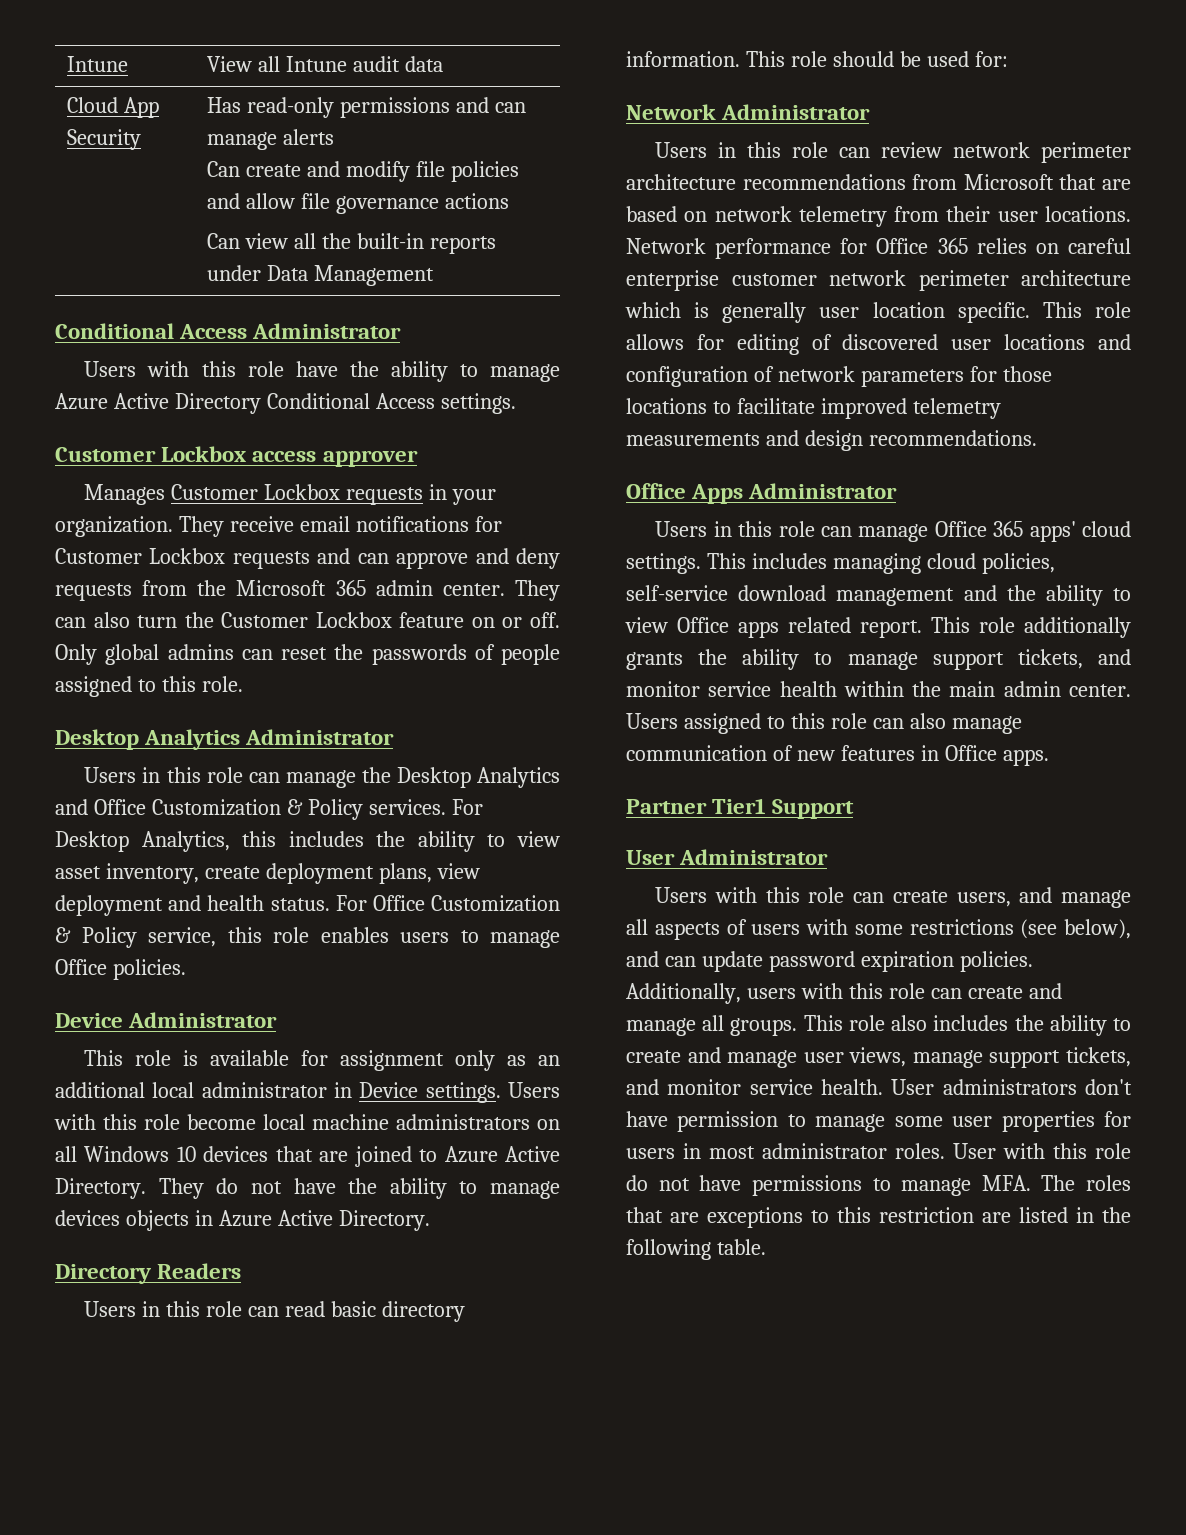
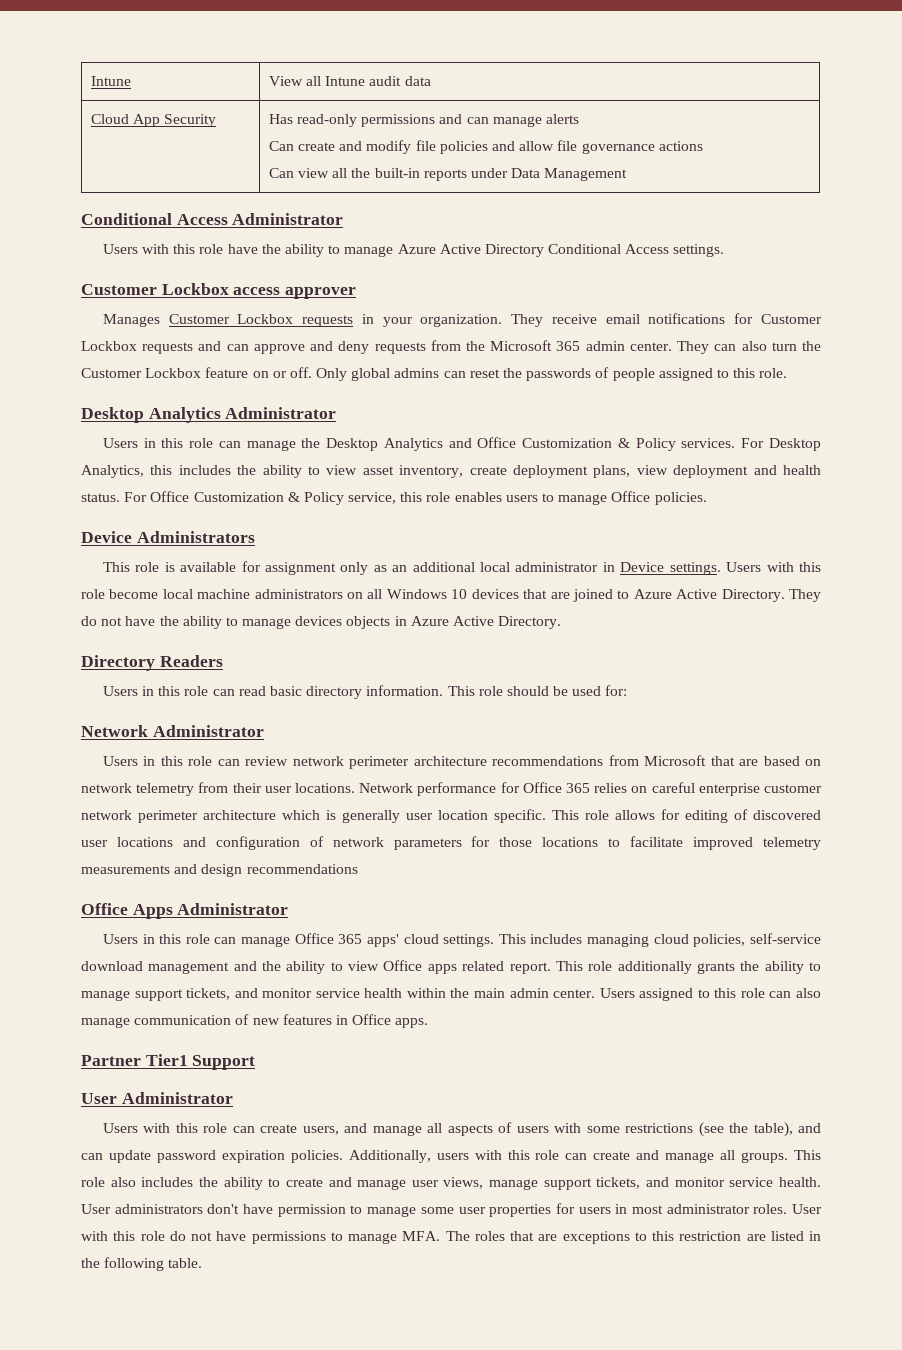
- Device Administrator
+ Device Administrators
- This role allows for editing of discovered user locations and configuration of network parameters for those locations to facilitate improved telemetry measurements and design recommendations.
+ This role allows for editing of discovered user locations and configuration of network parameters for those locations to facilitate improved telemetry measurements and design recommendations
- Users with this role can create users, and manage all aspects of users with some restrictions (see below), and can update password expiration policies.
+ Users with this role can create users, and manage all aspects of users with some restrictions (see the table), and can update password expiration policies.

